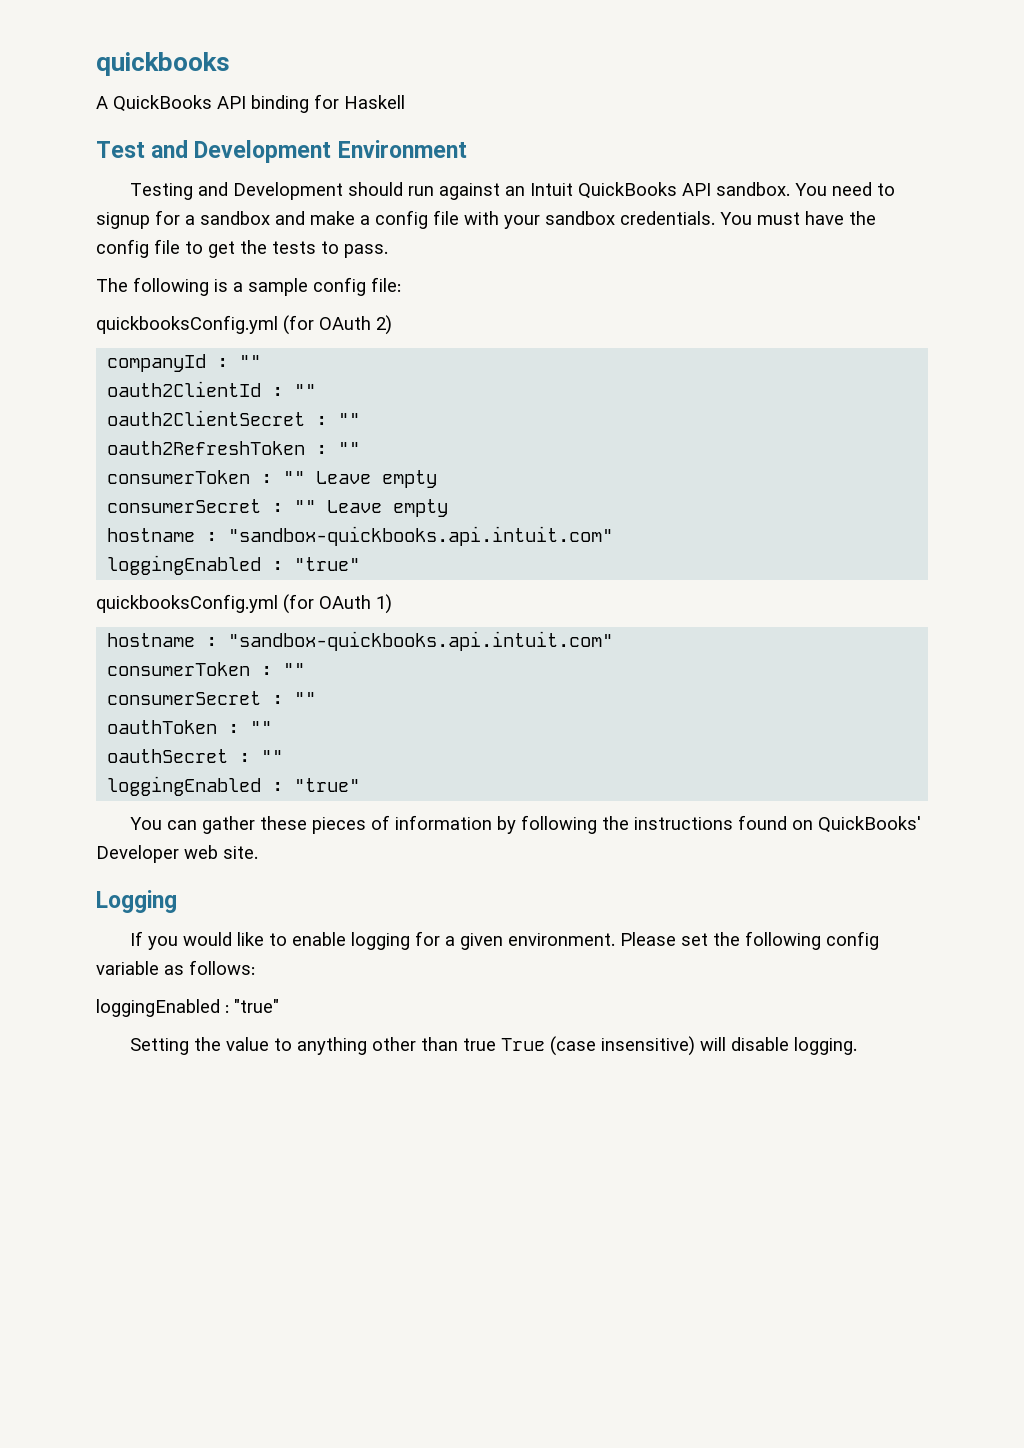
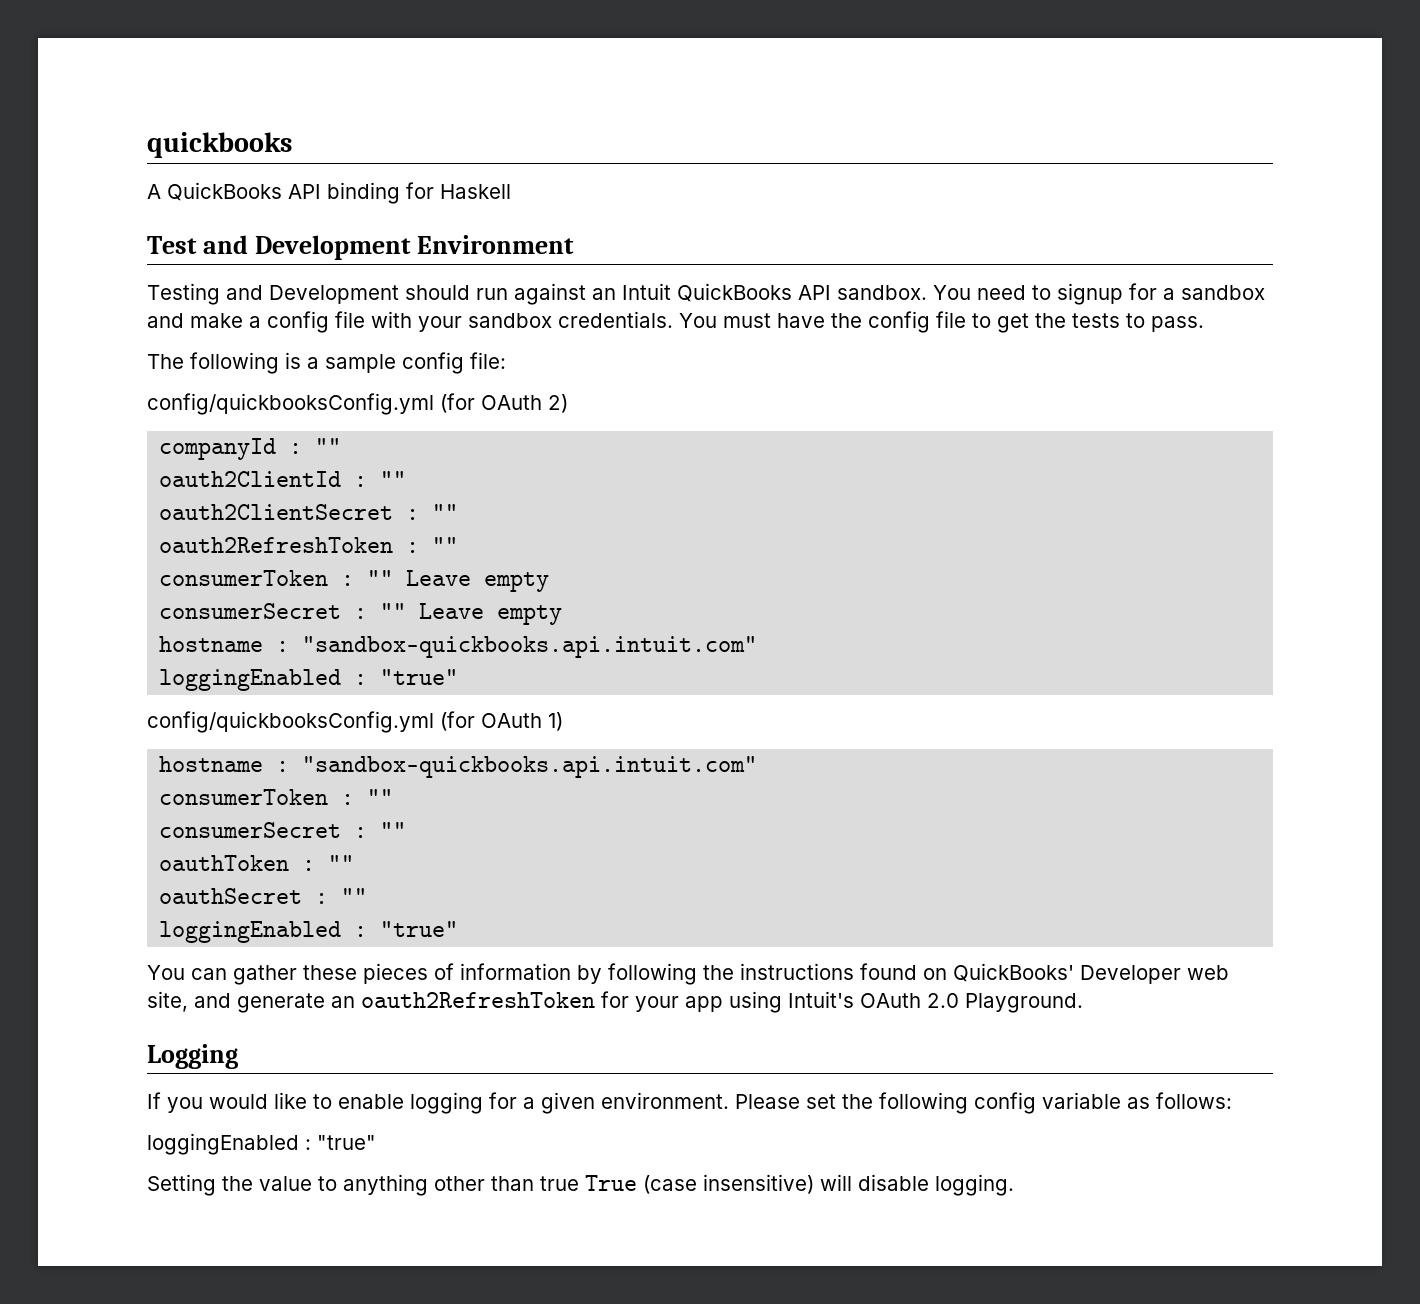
- quickbooksConfig.yml (for OAuth 2)
+ config/quickbooksConfig.yml (for OAuth 2)
- quickbooksConfig.yml (for OAuth 1)
+ config/quickbooksConfig.yml (for OAuth 1)
- You can gather these pieces of information by following the instructions found on QuickBooks' Developer web site.
+ You can gather these pieces of information by following the instructions found on QuickBooks' Developer web site, and generate an oauth2RefreshToken for your app using Intuit's OAuth 2.0 Playground.

